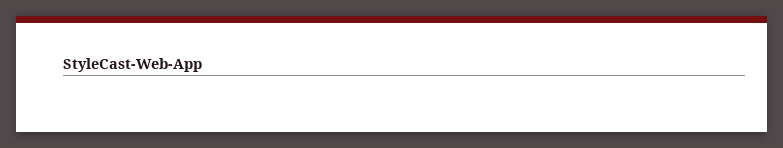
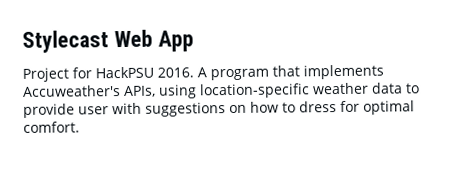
- StyleCast-Web-App
+ Stylecast Web App
+ Project for HackPSU 2016. A program that implements Accuweather's APIs, using location-specific weather data to provide user with suggestions on how to dress for optimal comfort.

